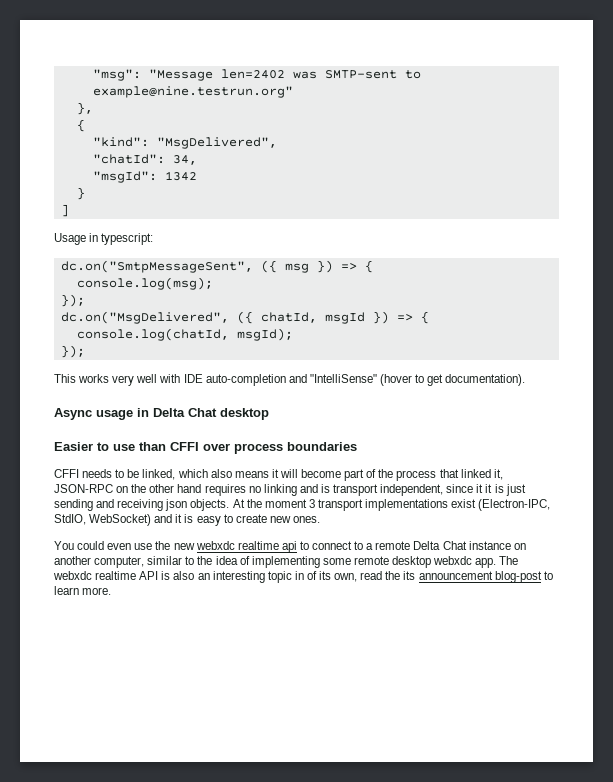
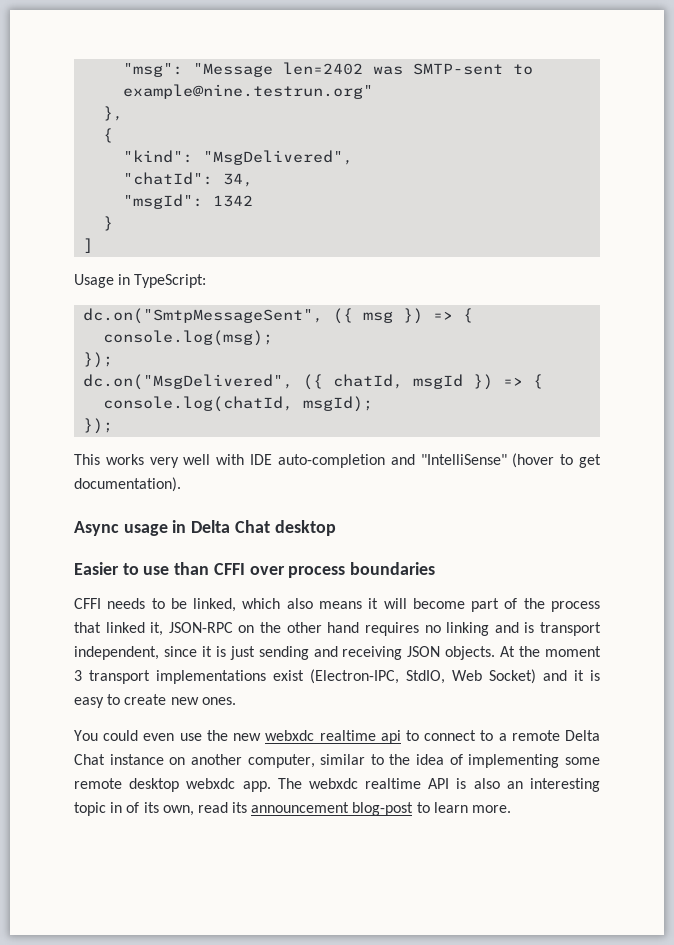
- Usage in typescript:
+ Usage in TypeScript:
- CFFI needs to be linked, which also means it will become part of the process that linked it, JSON-RPC on the other hand requires no linking and is transport independent, since it it is just sending and receiving json objects.
+ CFFI needs to be linked, which also means it will become part of the process that linked it, JSON-RPC on the other hand requires no linking and is transport independent, since it is just sending and receiving JSON objects.
- At the moment 3 transport implementations exist (Electron-IPC, StdIO, WebSocket) and it is easy to create new ones.
+ At the moment 3 transport implementations exist (Electron-IPC, StdIO, Web Socket) and it is easy to create new ones.
- The webxdc realtime API is also an interesting topic in of its own, read the its announcement blog-post to learn more.
+ The webxdc realtime API is also an interesting topic in of its own, read its announcement blog-post to learn more.

